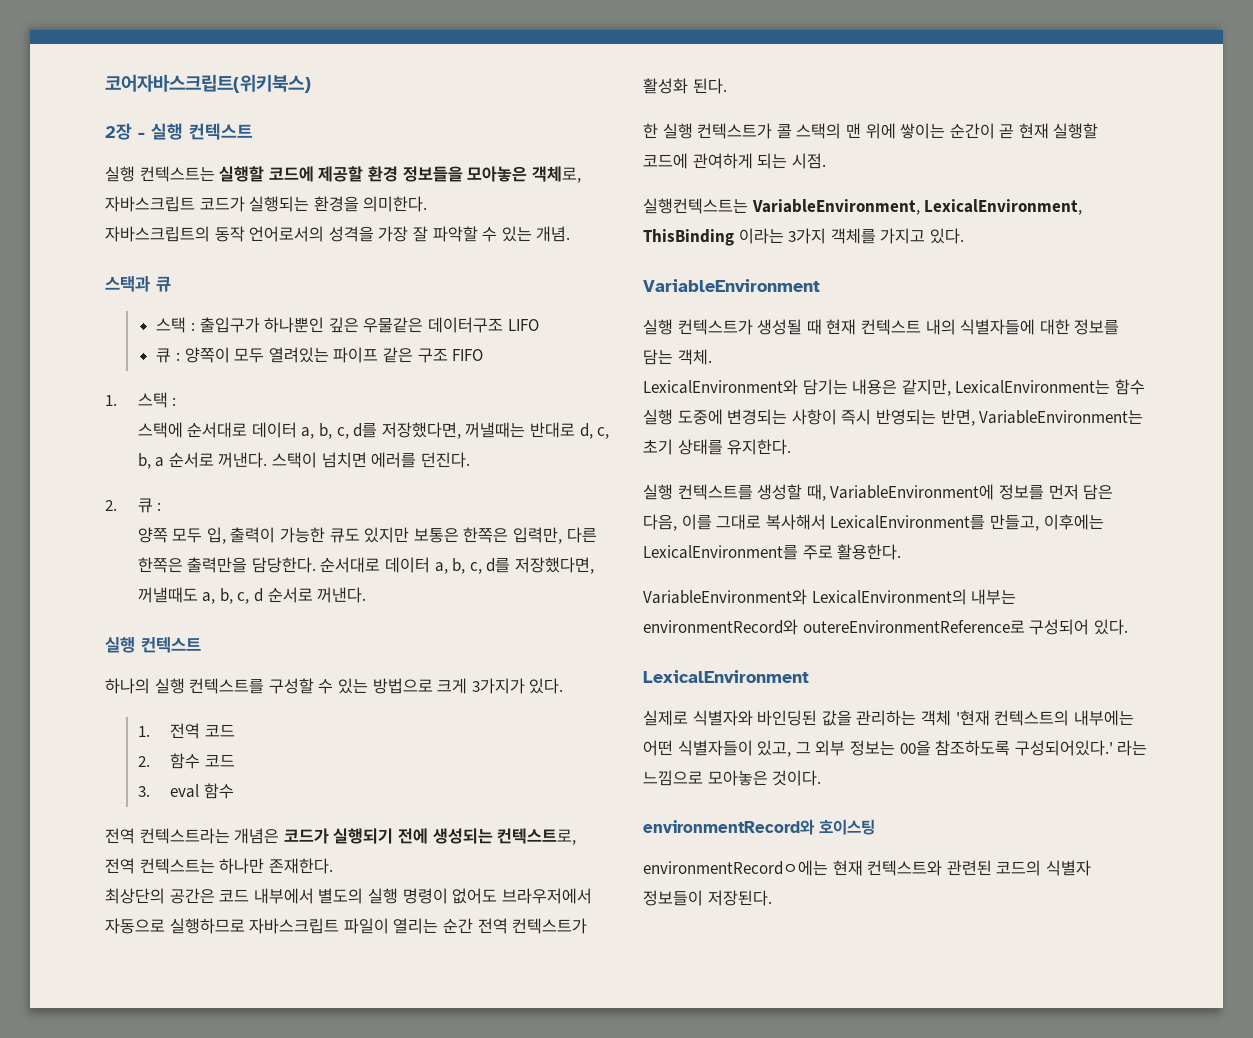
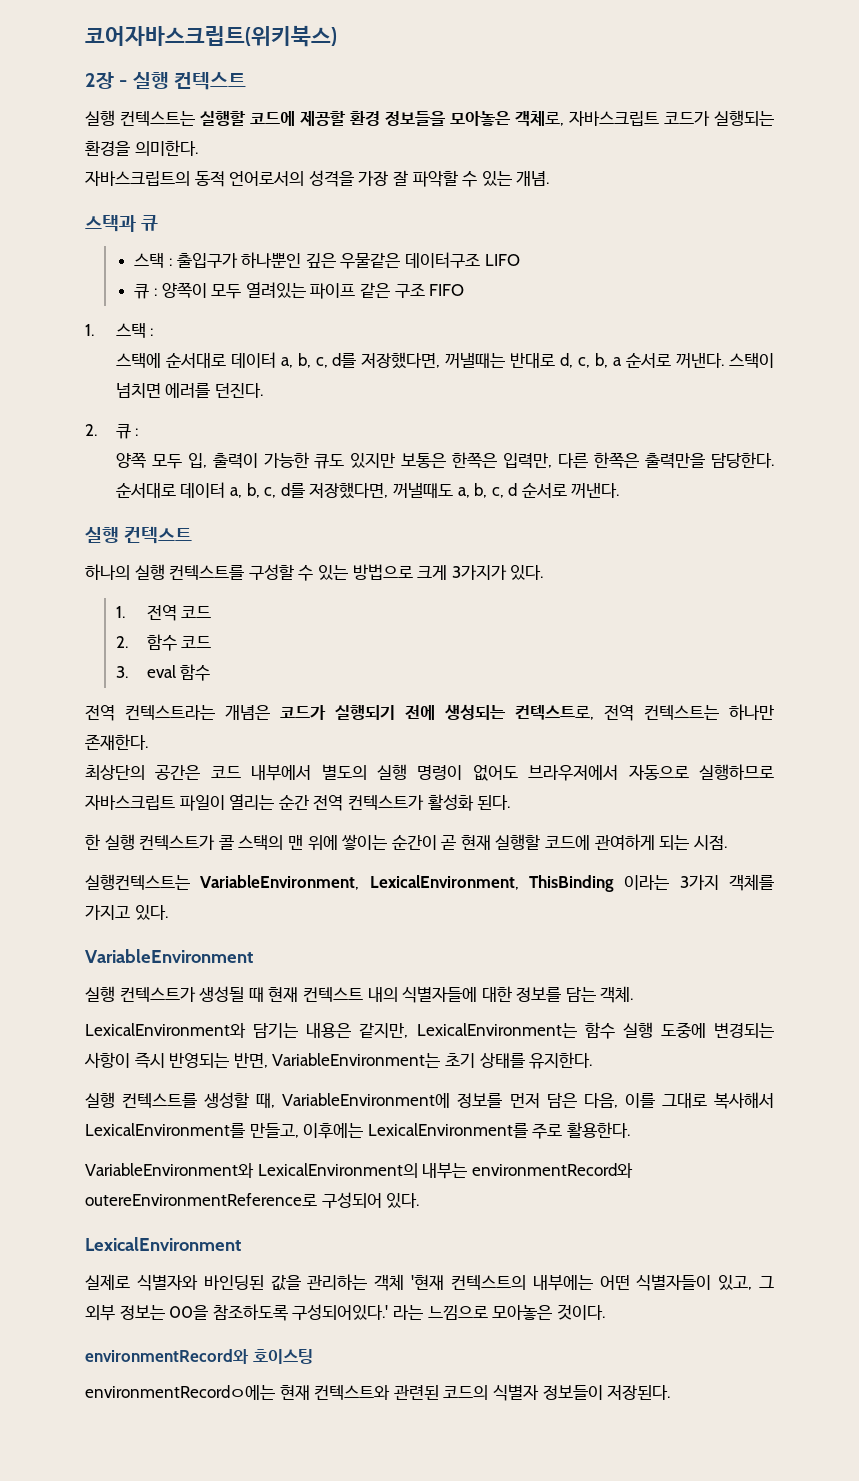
- 자바스크립트의 동작 언어로서의 성격을 가장 잘 파악할 수 있는 개념.
+ 자바스크립트의 동적 언어로서의 성격을 가장 잘 파악할 수 있는 개념.

